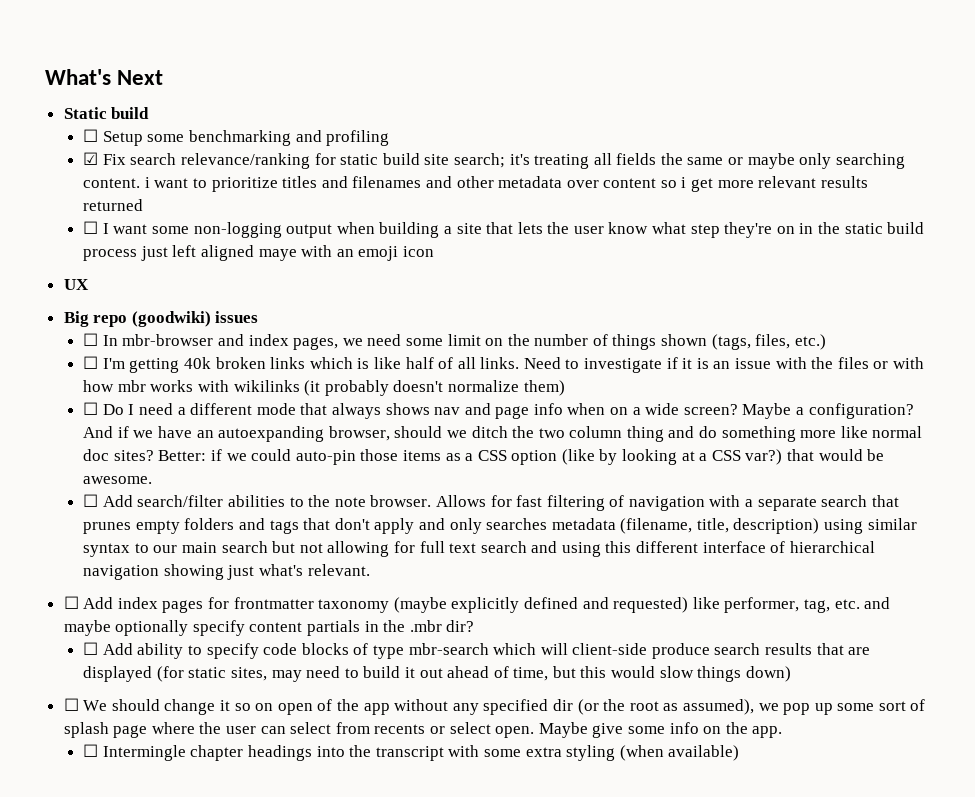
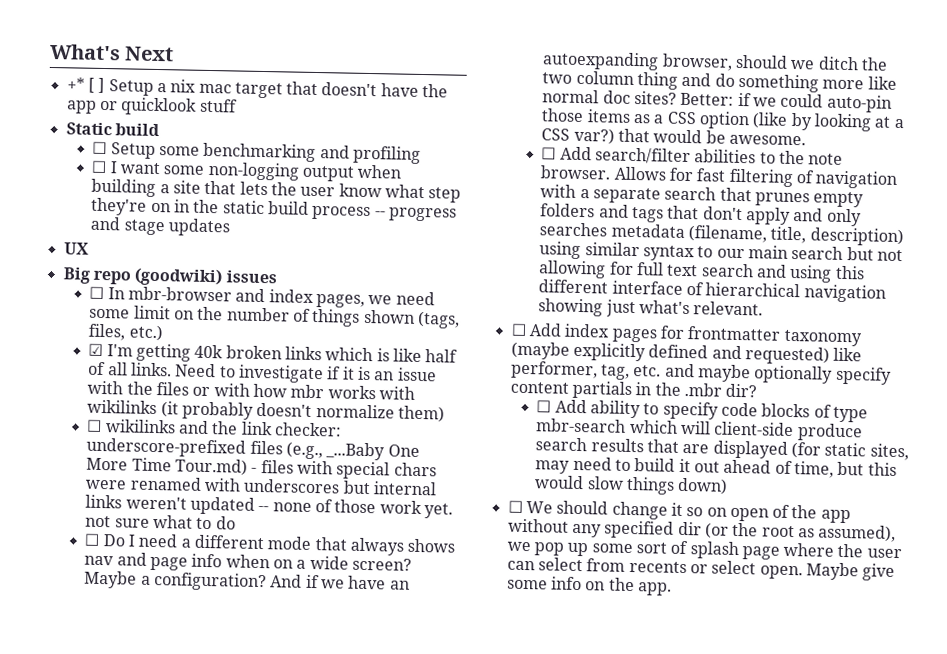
+ +* [ ] Setup a nix mac target that doesn't have the app or quicklook stuff
- ☑ Fix search relevance/ranking for static build site search; it's treating all fields the same or maybe only searching content. i want to prioritize titles and filenames and other metadata over content so i get more relevant results returned
- ☐ I want some non-logging output when building a site that lets the user know what step they're on in the static build process just left aligned maye with an emoji icon
+ ☐ I want some non-logging output when building a site that lets the user know what step they're on in the static build process -- progress and stage updates
- ☐ I'm getting 40k broken links which is like half of all links.
+ ☑ I'm getting 40k broken links which is like half of all links.
+ ☐ wikilinks and the link checker: underscore-prefixed files (e.g., _...Baby One More Time Tour.md) - files with special chars were renamed with underscores but internal links weren't updated -- none of those work yet. not sure what to do
- ☐ Intermingle chapter headings into the transcript with some extra styling (when available)

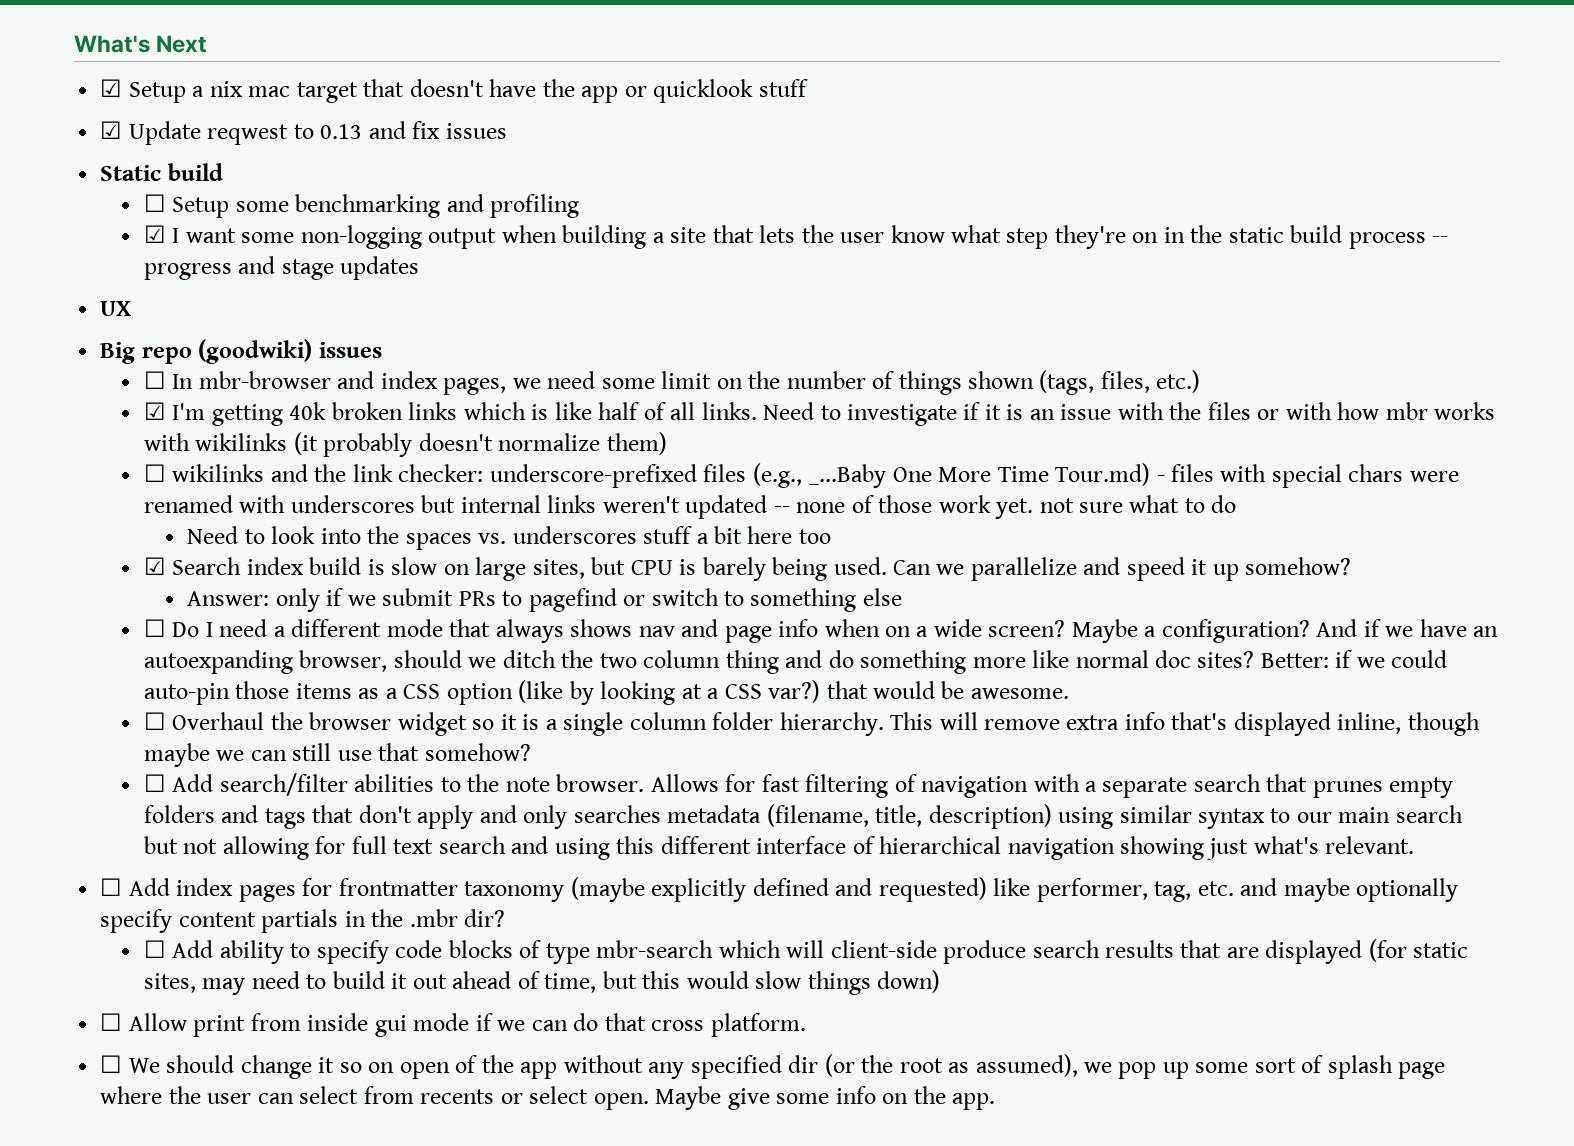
- +* [ ] Setup a nix mac target that doesn't have the app or quicklook stuff
+ ☑ Setup a nix mac target that doesn't have the app or quicklook stuff
+ ☑ Update reqwest to 0.13 and fix issues
- ☐ I want some non-logging output when building a site that lets the user know what step they're on in the static build process -- progress and stage updates
+ ☑ I want some non-logging output when building a site that lets the user know what step they're on in the static build process -- progress and stage updates
+ Need to look into the spaces vs. underscores stuff a bit here too
+ ☑ Search index build is slow on large sites, but CPU is barely being used. Can we parallelize and speed it up somehow?
+ Answer: only if we submit PRs to pagefind or switch to something else
+ ☐ Overhaul the browser widget so it is a single column folder hierarchy. This will remove extra info that's displayed inline, though maybe we can still use that somehow?
+ ☐ Allow print from inside gui mode if we can do that cross platform.

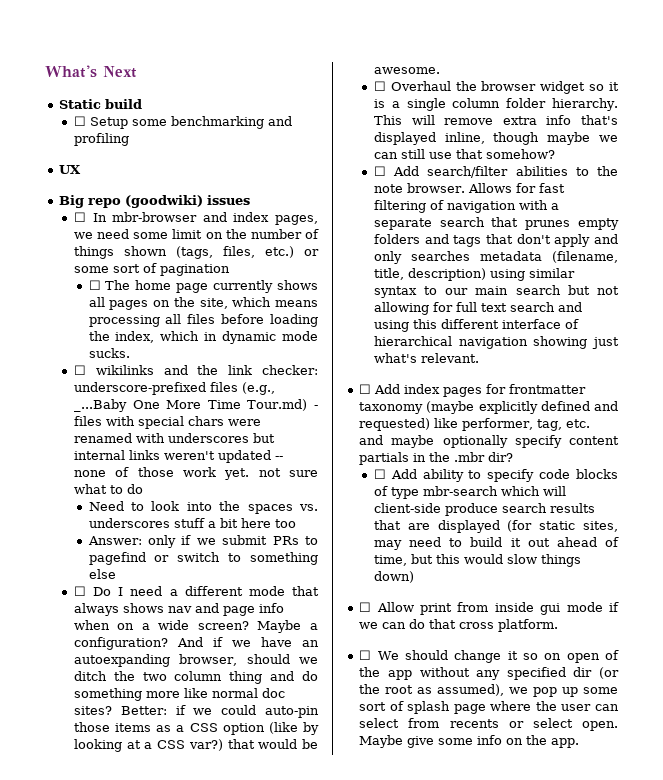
- ☑ Setup a nix mac target that doesn't have the app or quicklook stuff
- ☑ Update reqwest to 0.13 and fix issues
- ☑ I want some non-logging output when building a site that lets the user know what step they're on in the static build process -- progress and stage updates
- ☐ In mbr-browser and index pages, we need some limit on the number of things shown (tags, files, etc.)
- ☑ I'm getting 40k broken links which is like half of all links. Need to investigate if it is an issue with the files or with how mbr works with wikilinks (it probably doesn't normalize them)
+ ☐ In mbr-browser and index pages, we need some limit on the number of things shown (tags, files, etc.) or some sort of pagination
+ ☐ The home page currently shows all pages on the site, which means processing all files before loading the index, which in dynamic mode sucks.
- ☑ Search index build is slow on large sites, but CPU is barely being used. Can we parallelize and speed it up somehow?

